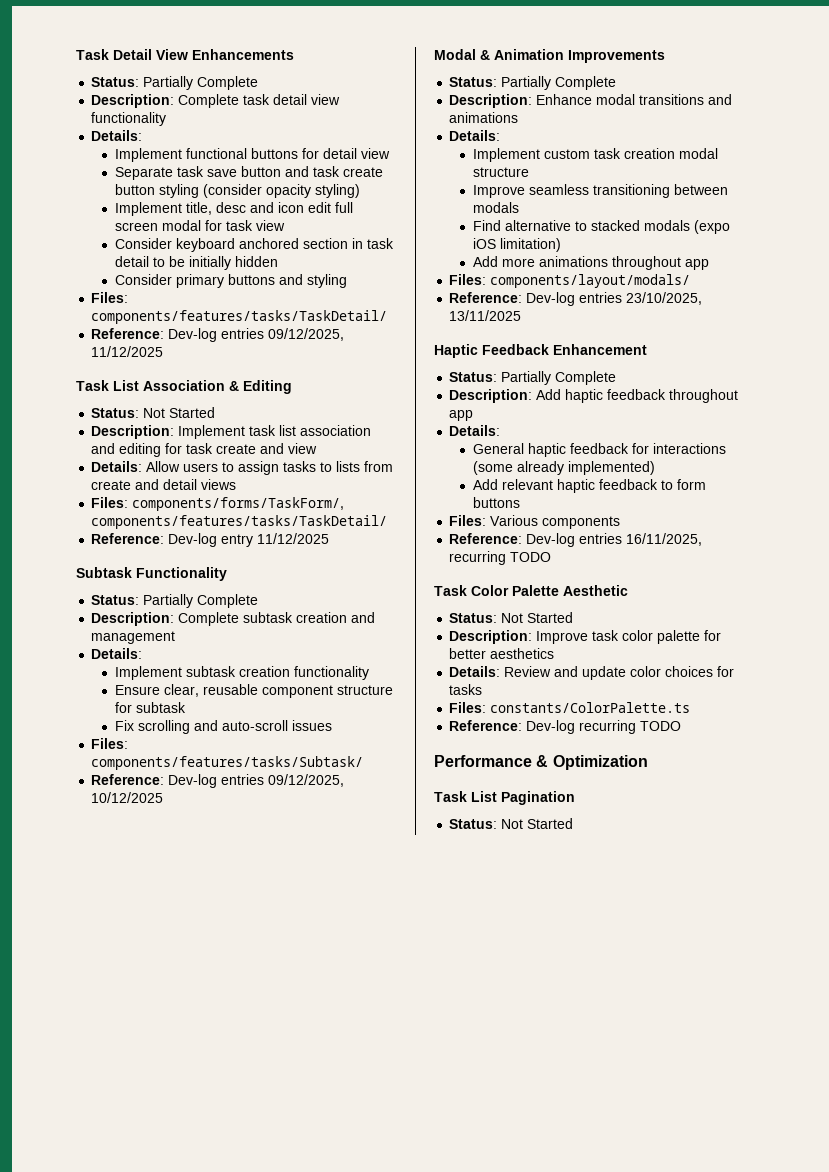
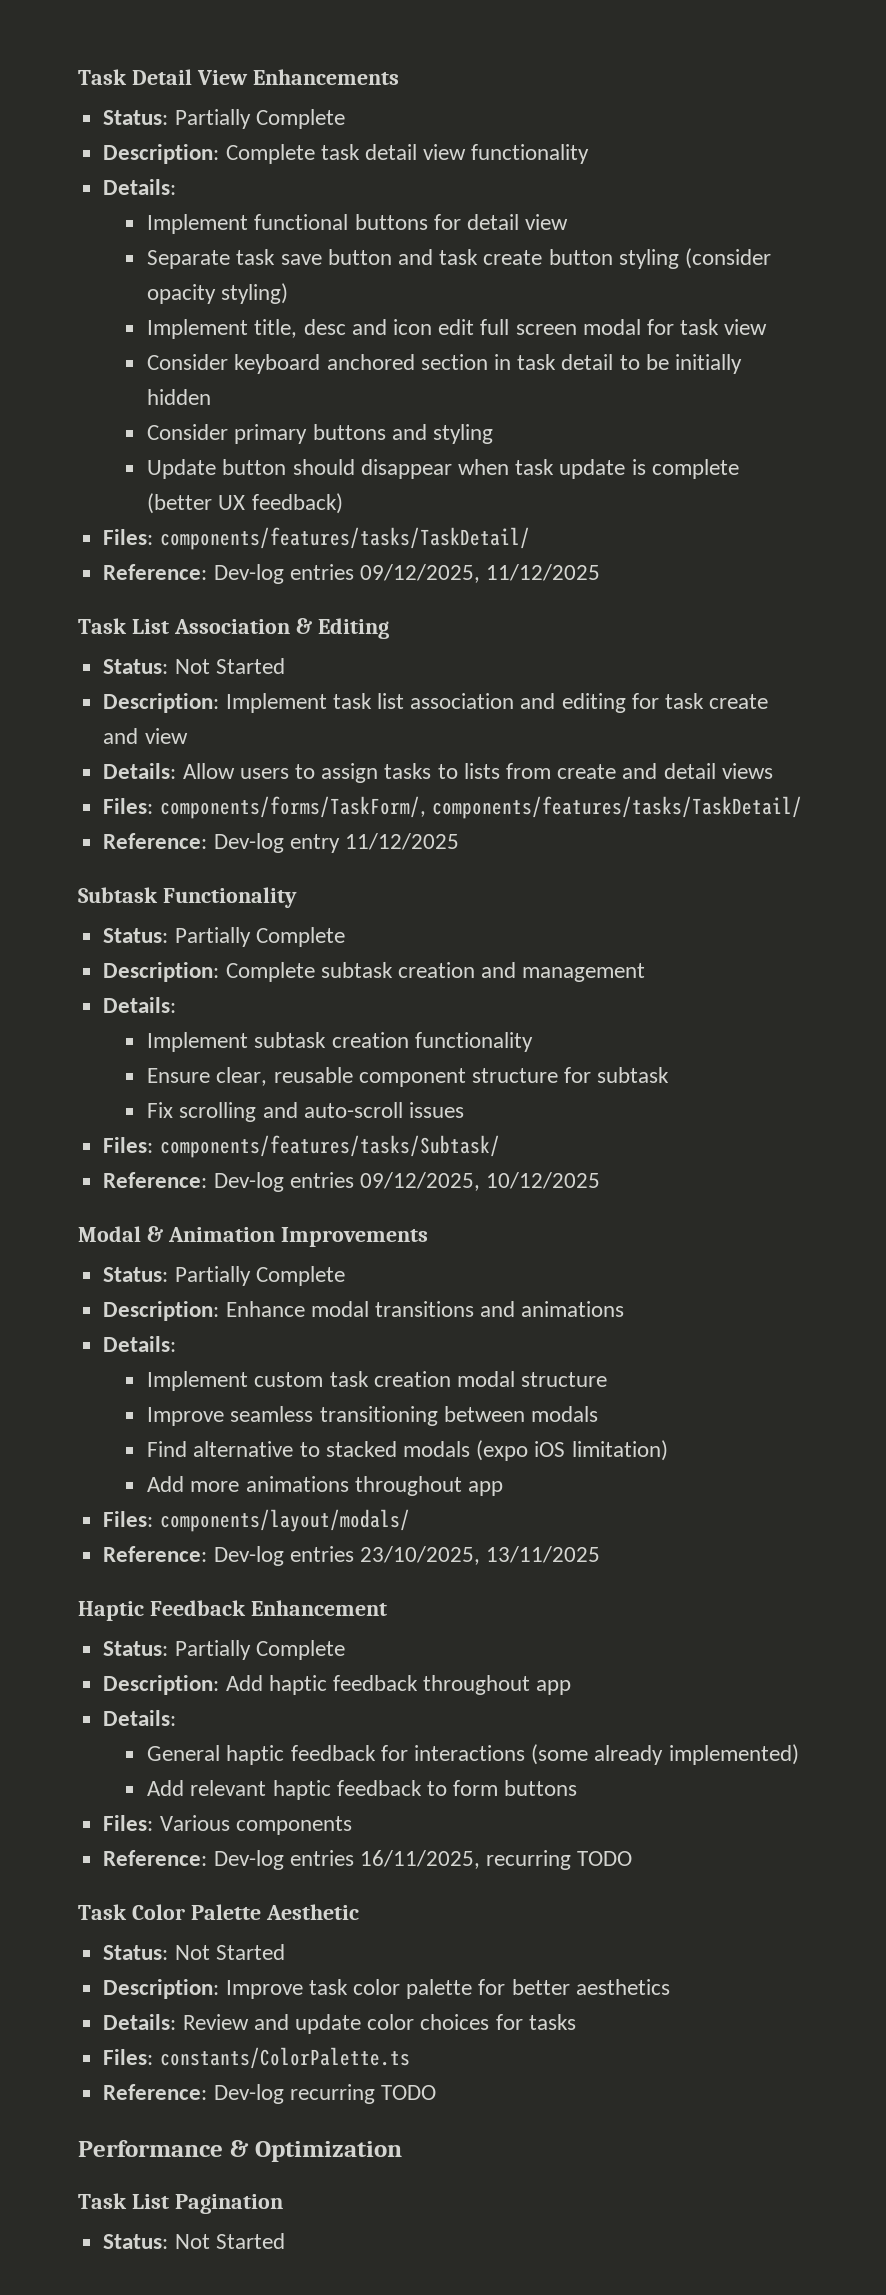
+ Update button should disappear when task update is complete (better UX feedback)

